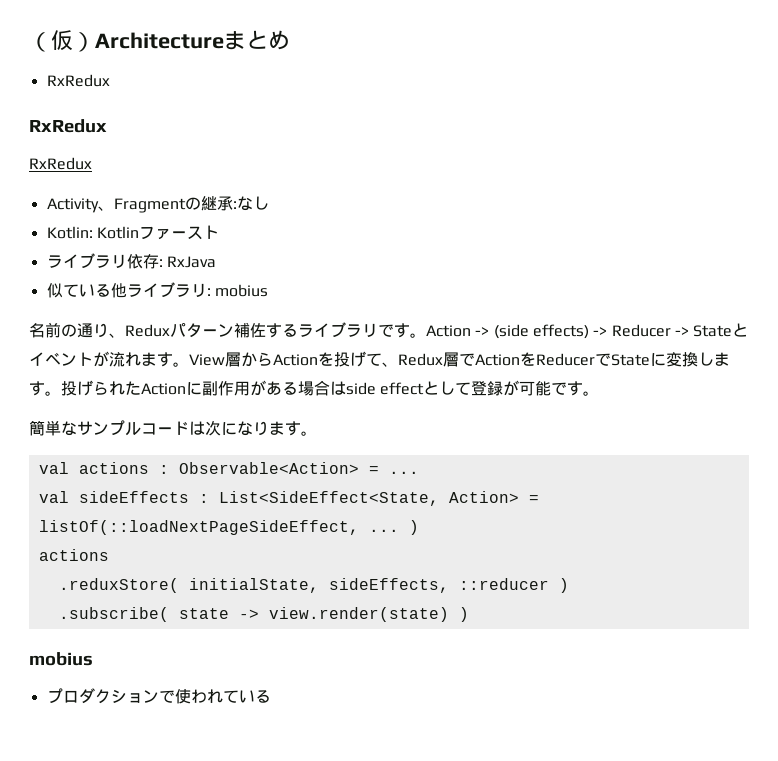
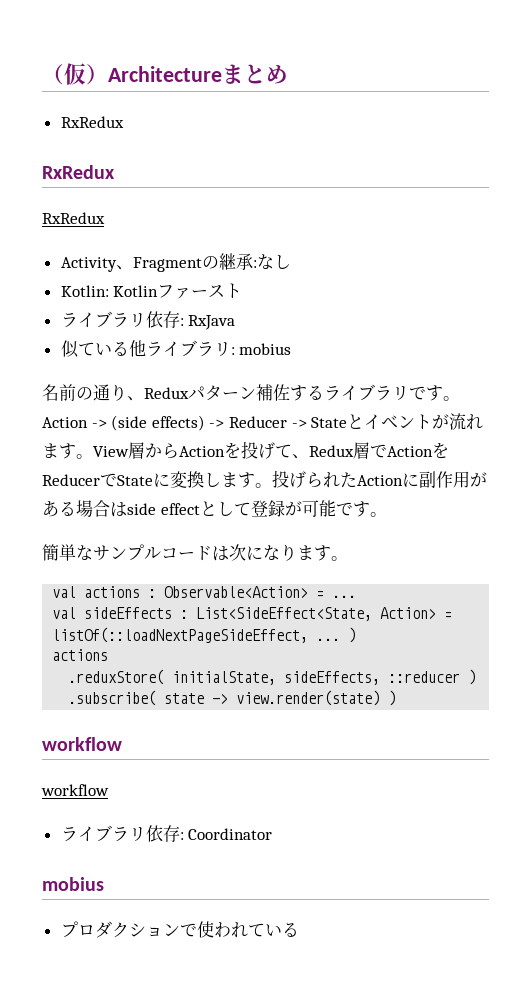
  .subscribe( state -> view.render(state) )
+ workflow
+ workflow
+ ライブラリ依存: Coordinator

